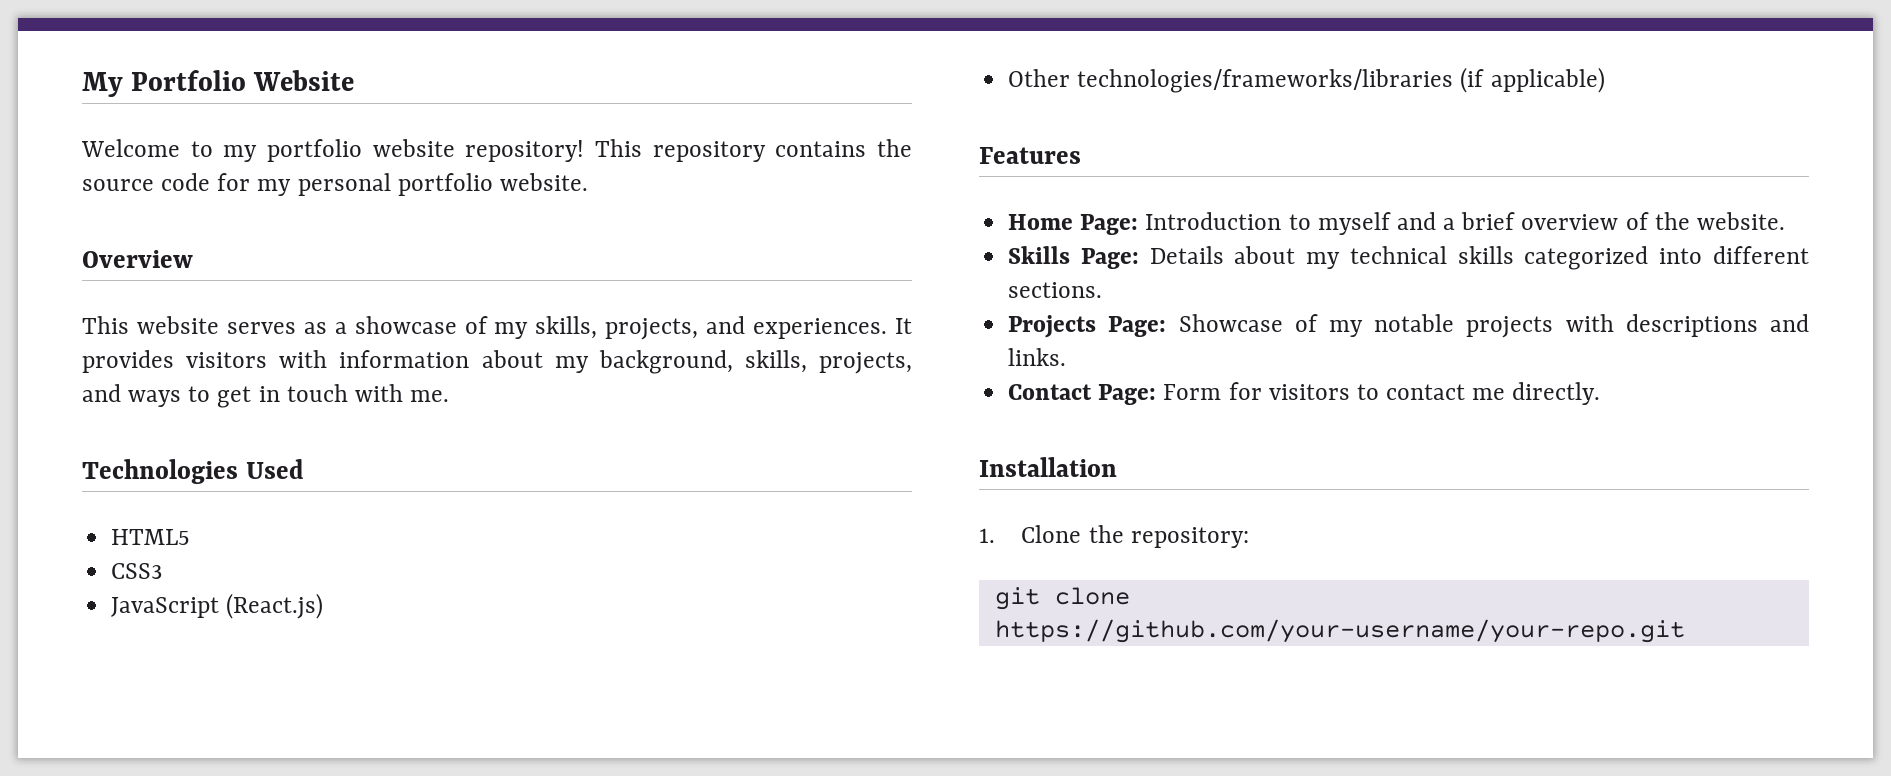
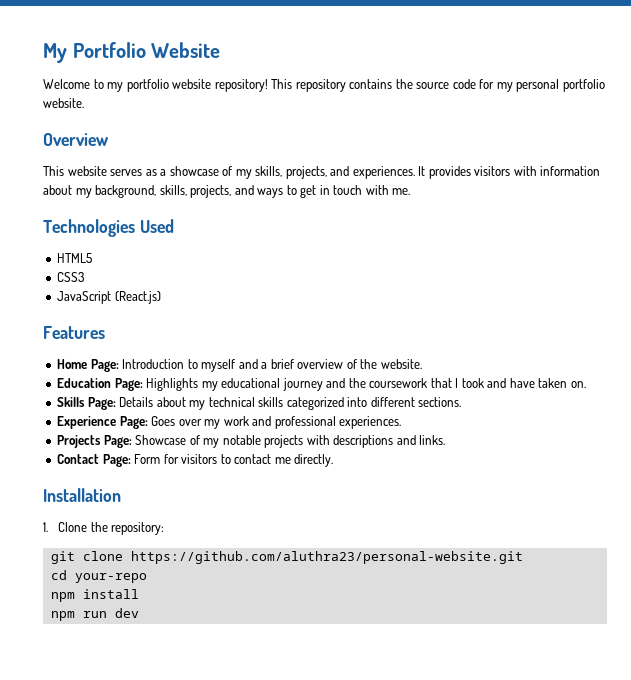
- Other technologies/frameworks/libraries (if applicable)
+ Education Page: Highlights my educational journey and the coursework that I took and have taken on.
+ Experience Page: Goes over my work and professional experiences.
- git clone https://github.com/your-username/your-repo.git
+ git clone https://github.com/aluthra23/personal-website.git
+ cd your-repo
+ npm install
+ npm run dev

